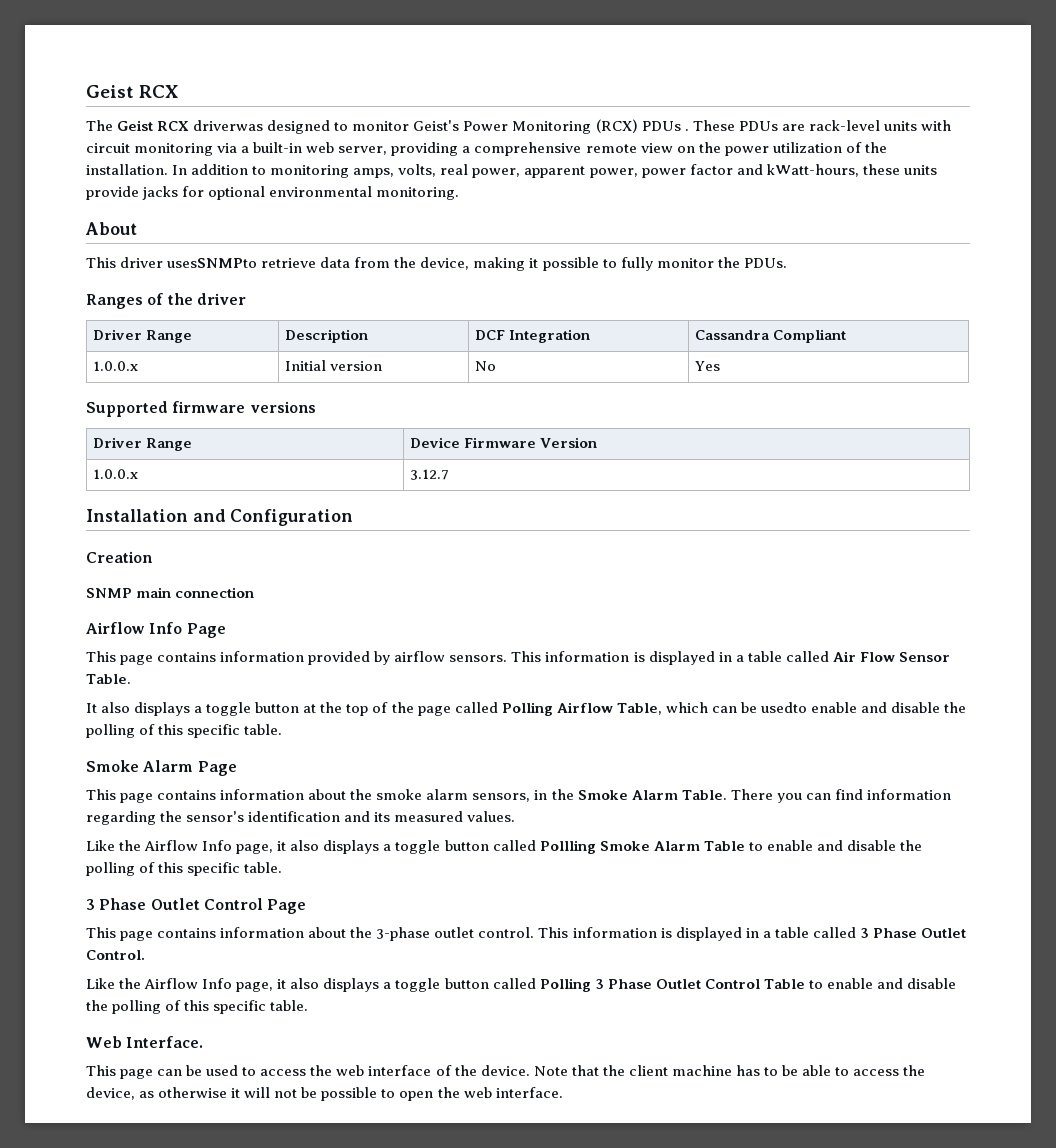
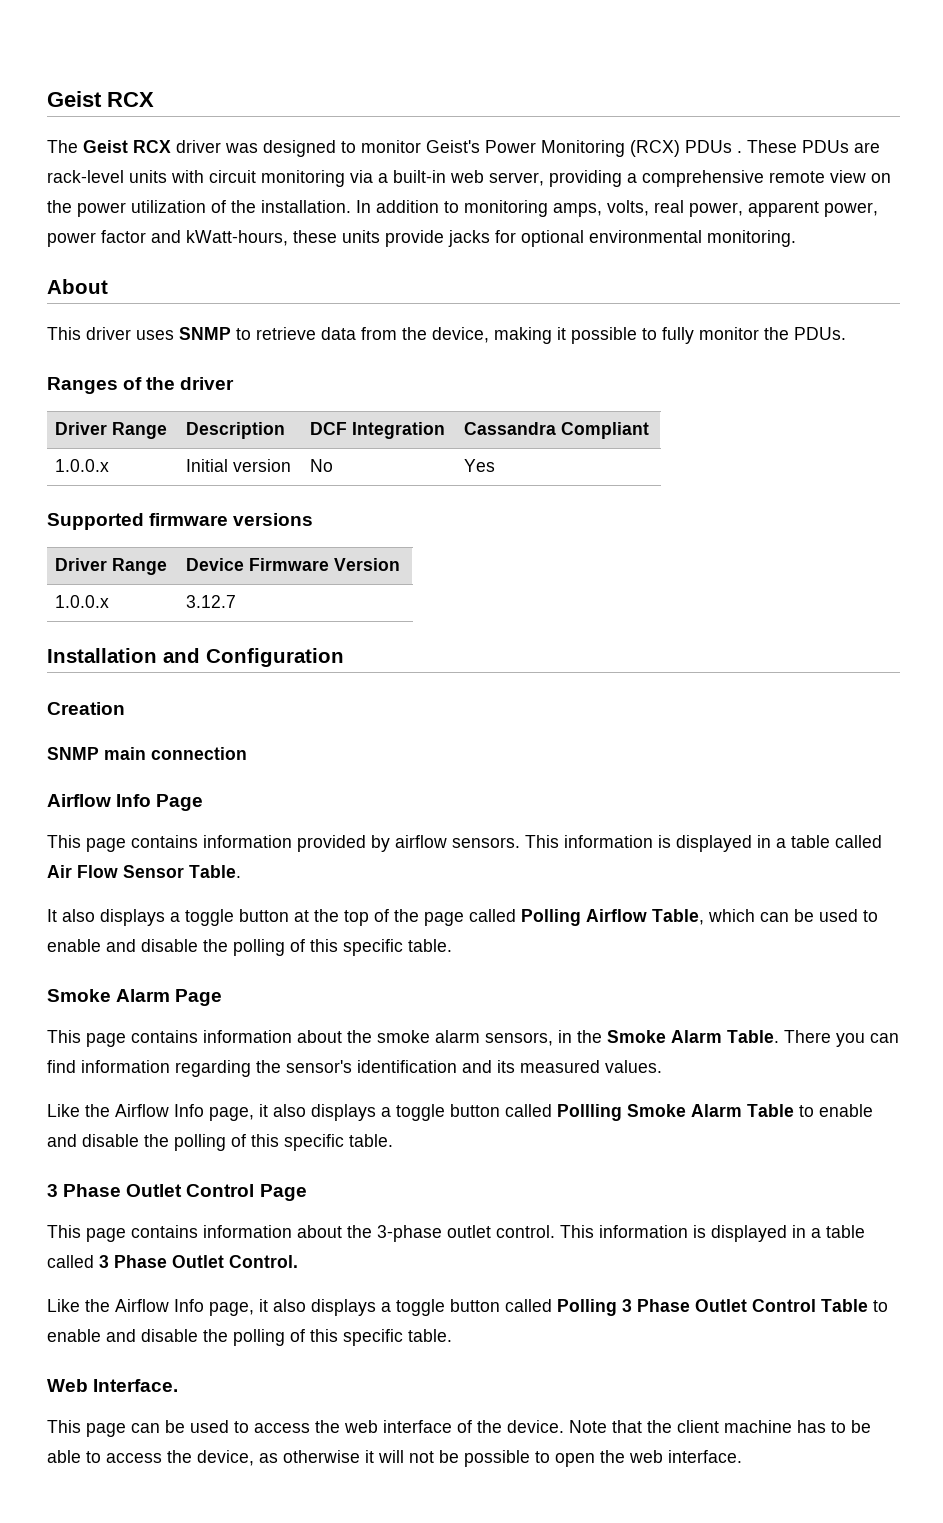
- The Geist RCX driverwas designed to monitor Geist's Power Monitoring (RCX) PDUs .
+ The Geist RCX driver was designed to monitor Geist's Power Monitoring (RCX) PDUs .
- This driver usesSNMPto retrieve data from the device, making it possible to fully monitor the PDUs.
+ This driver uses SNMP to retrieve data from the device, making it possible to fully monitor the PDUs.
- It also displays a toggle button at the top of the page called Polling Airflow Table, which can be usedto enable and disable the polling of this specific table.
+ It also displays a toggle button at the top of the page called Polling Airflow Table, which can be used to enable and disable the polling of this specific table.

